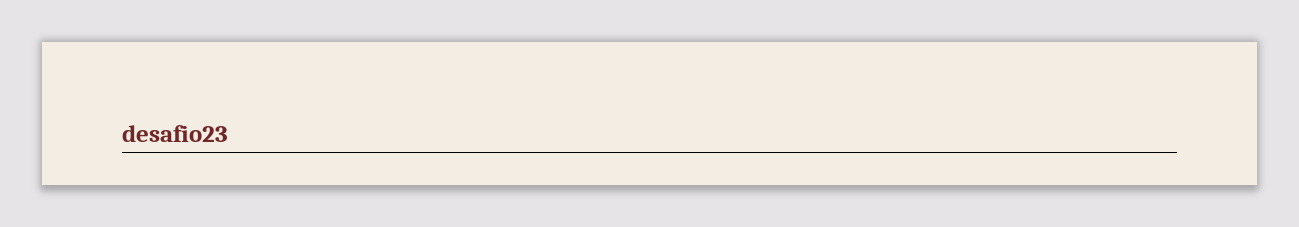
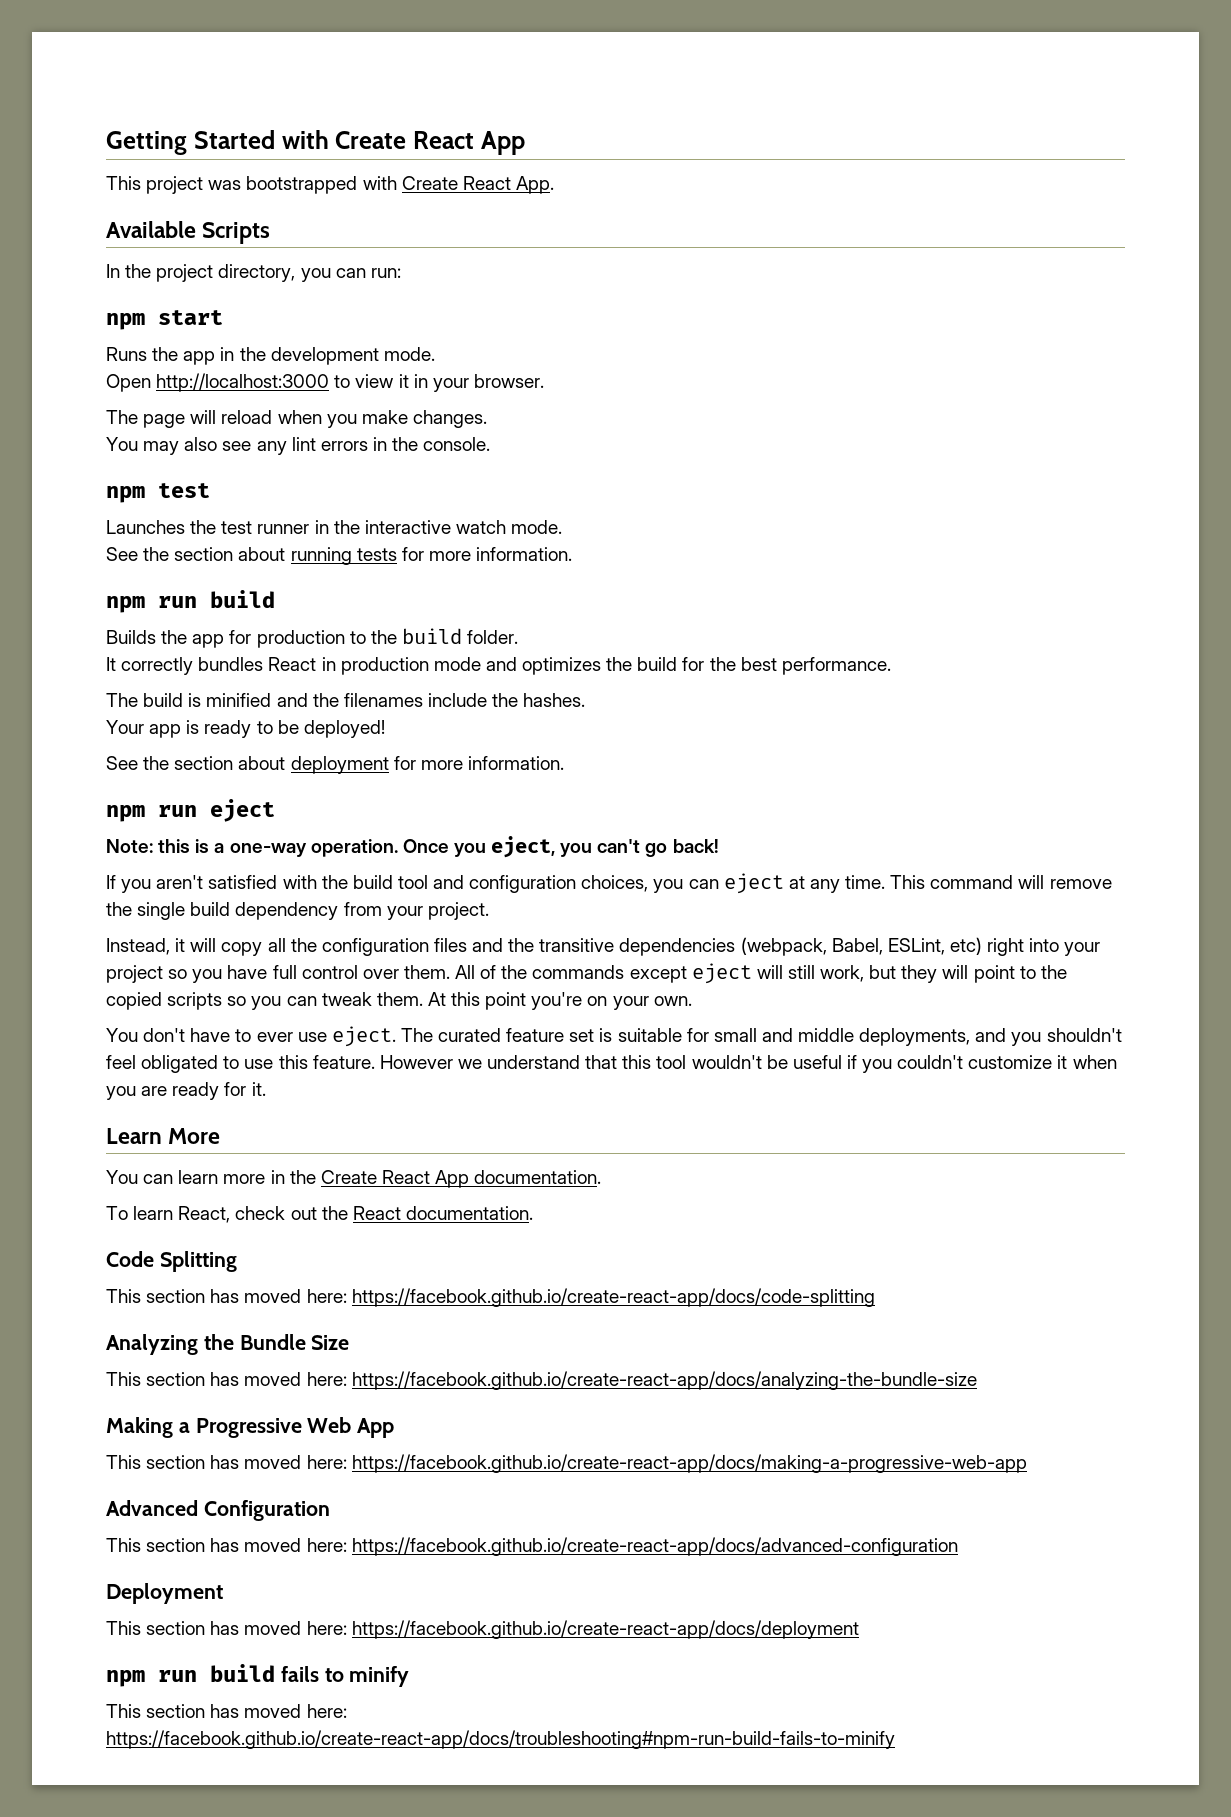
- desafio23
+ Getting Started with Create React App
+ This project was bootstrapped with Create React App.
+ Available Scripts
+ In the project directory, you can run:
+ npm start
+ Runs the app in the development mode.
+ Open http://localhost:3000 to view it in your browser.
+ The page will reload when you make changes.
+ You may also see any lint errors in the console.
+ npm test
+ Launches the test runner in the interactive watch mode.
+ See the section about running tests for more information.
+ npm run build
+ Builds the app for production to the build folder.
+ It correctly bundles React in production mode and optimizes the build for the best performance.
+ The build is minified and the filenames include the hashes.
+ Your app is ready to be deployed!
+ See the section about deployment for more information.
+ npm run eject
+ Note: this is a one-way operation. Once you eject, you can't go back!
+ If you aren't satisfied with the build tool and configuration choices, you can eject at any time. This command will remove the single build dependency from your project.
+ Instead, it will copy all the configuration files and the transitive dependencies (webpack, Babel, ESLint, etc) right into your project so you have full control over them. All of the commands except eject will still work, but they will point to the copied scripts so you can tweak them. At this point you're on your own.
+ You don't have to ever use eject. The curated feature set is suitable for small and middle deployments, and you shouldn't feel obligated to use this feature. However we understand that this tool wouldn't be useful if you couldn't customize it when you are ready for it.
+ Learn More
+ You can learn more in the Create React App documentation.
+ To learn React, check out the React documentation.
+ Code Splitting
+ This section has moved here: https://facebook.github.io/create-react-app/docs/code-splitting
+ Analyzing the Bundle Size
+ This section has moved here: https://facebook.github.io/create-react-app/docs/analyzing-the-bundle-size
+ Making a Progressive Web App
+ This section has moved here: https://facebook.github.io/create-react-app/docs/making-a-progressive-web-app
+ Advanced Configuration
+ This section has moved here: https://facebook.github.io/create-react-app/docs/advanced-configuration
+ Deployment
+ This section has moved here: https://facebook.github.io/create-react-app/docs/deployment
+ npm run build fails to minify
+ This section has moved here: https://facebook.github.io/create-react-app/docs/troubleshooting#npm-run-build-fails-to-minify

